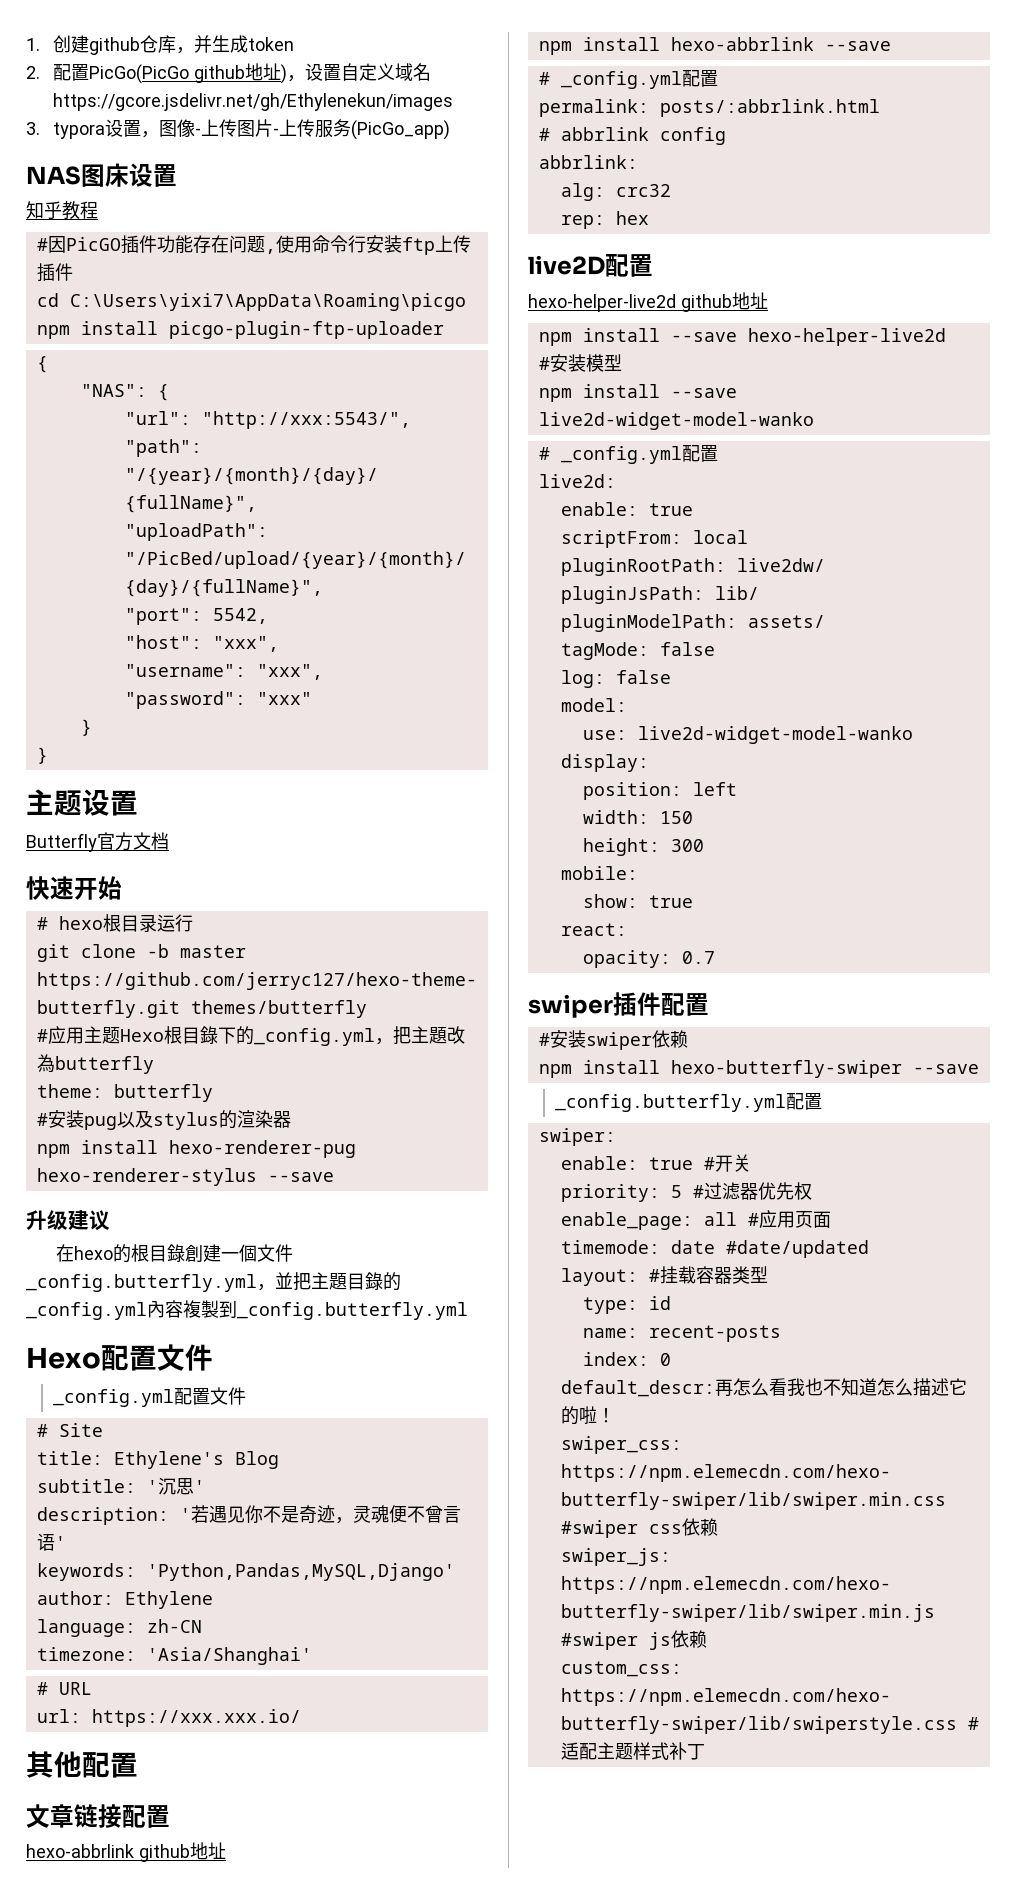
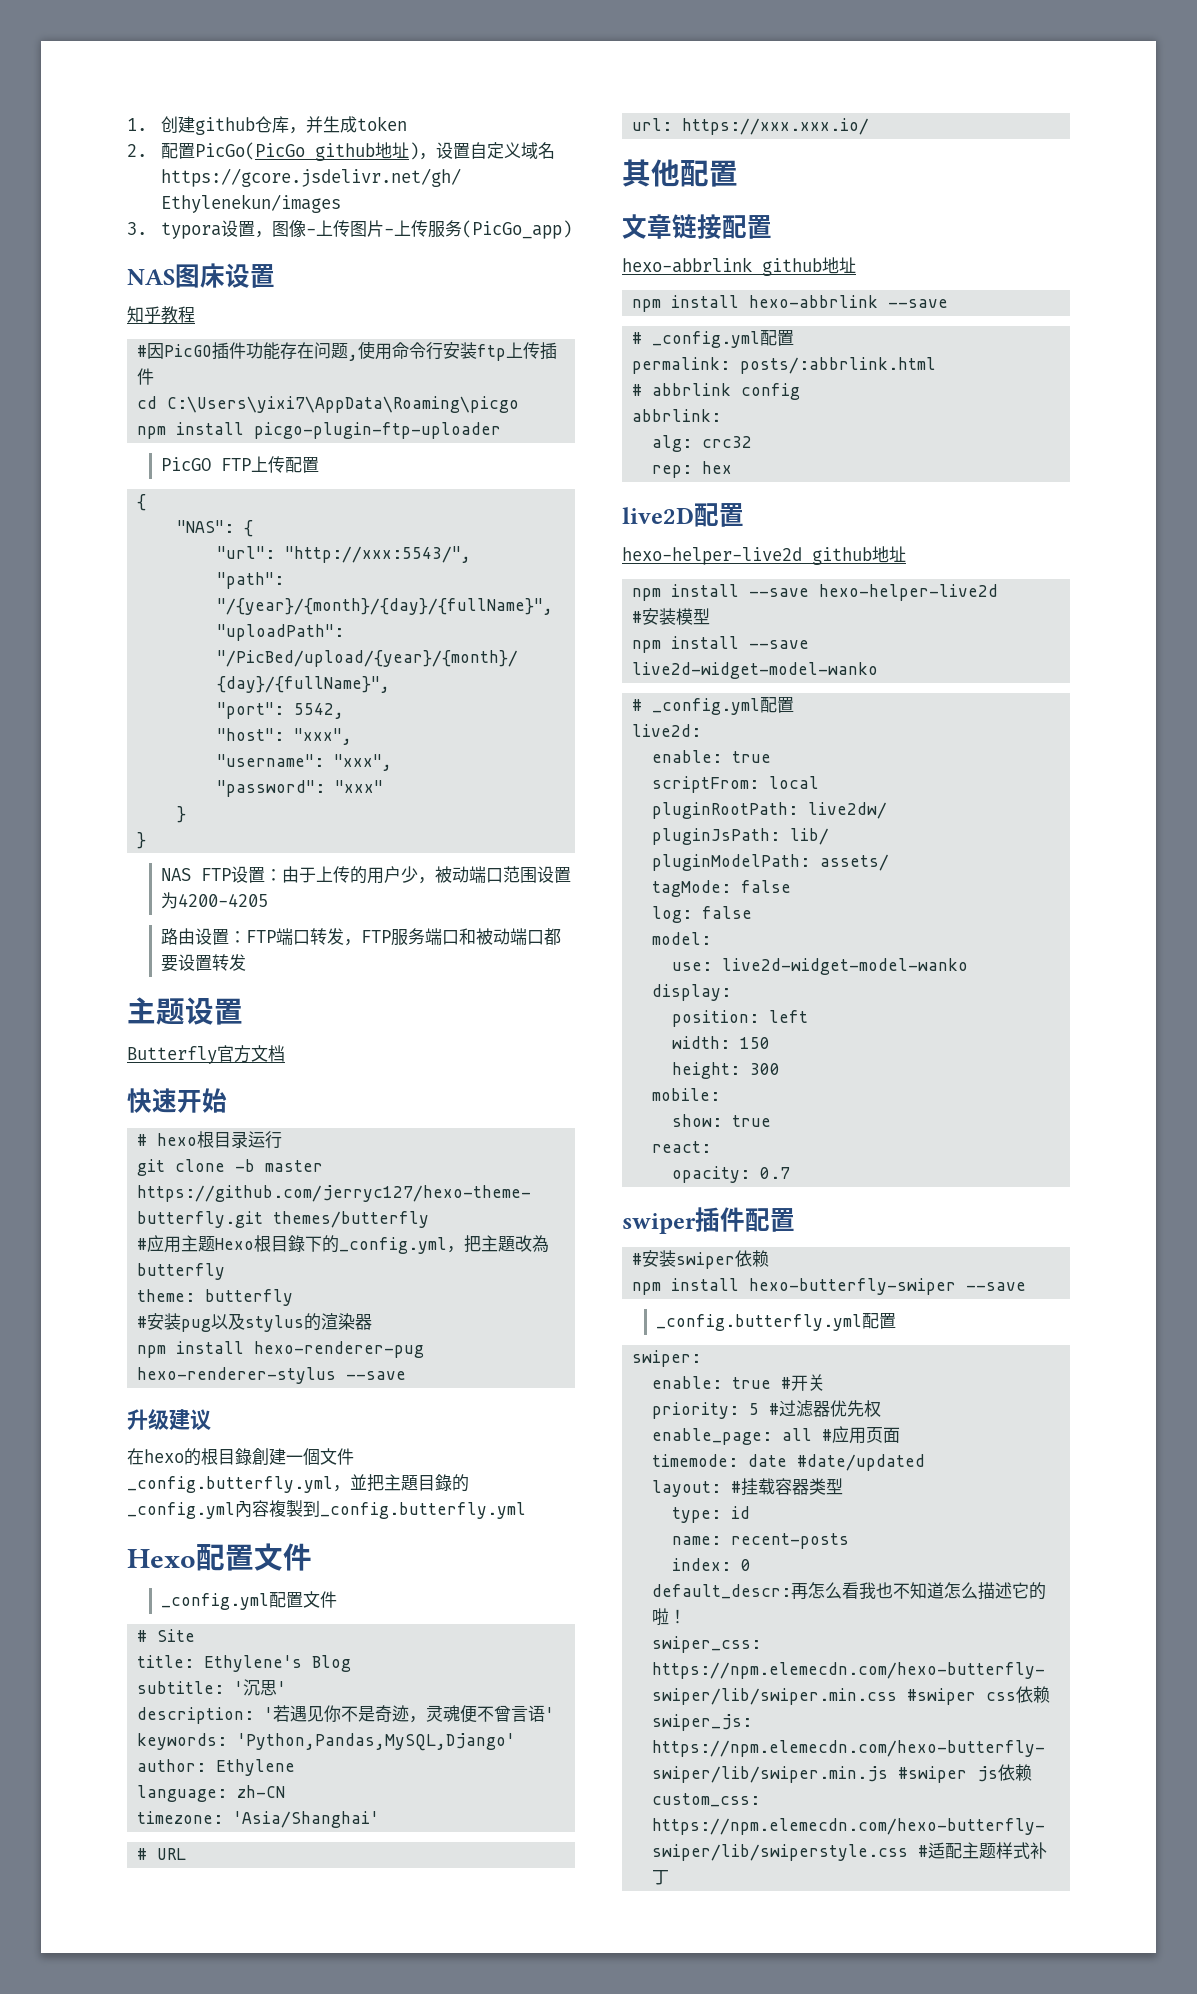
+ PicGO FTP上传配置
+ NAS FTP设置：由于上传的用户少，被动端口范围设置为4200-4205
+ 路由设置：FTP端口转发，FTP服务端口和被动端口都要设置转发

